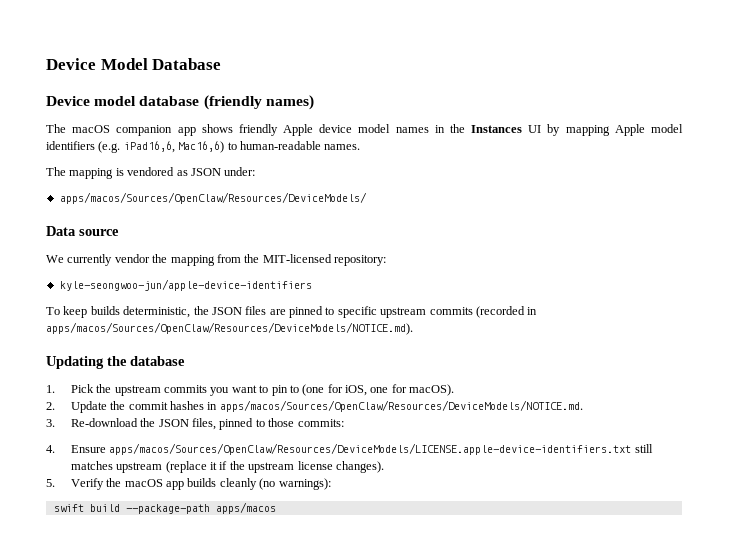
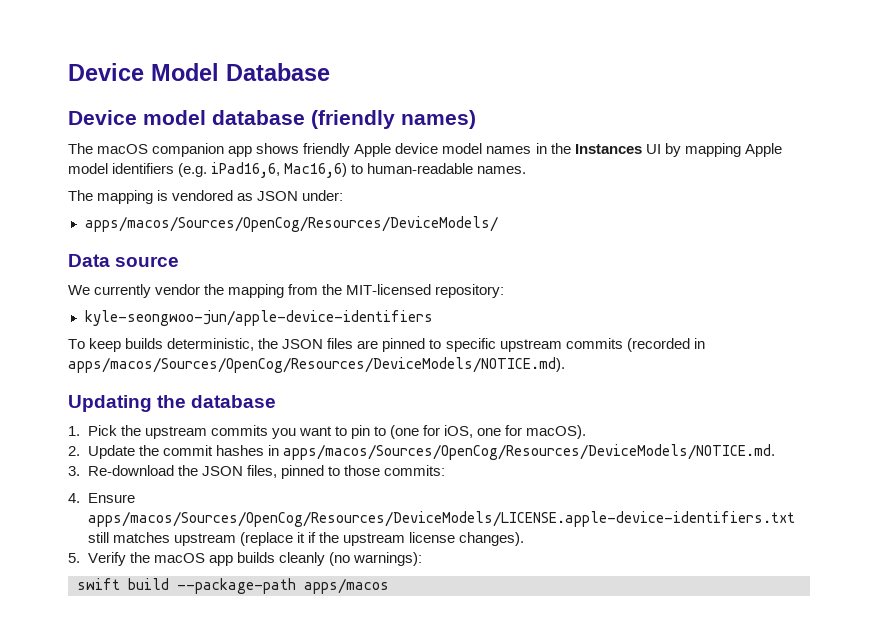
- apps/macos/Sources/OpenClaw/Resources/DeviceModels/
+ apps/macos/Sources/OpenCog/Resources/DeviceModels/
- To keep builds deterministic, the JSON files are pinned to specific upstream commits (recorded in apps/macos/Sources/OpenClaw/Resources/DeviceModels/NOTICE.md).
+ To keep builds deterministic, the JSON files are pinned to specific upstream commits (recorded in apps/macos/Sources/OpenCog/Resources/DeviceModels/NOTICE.md).
- 2. Update the commit hashes in apps/macos/Sources/OpenClaw/Resources/DeviceModels/NOTICE.md.
+ 2. Update the commit hashes in apps/macos/Sources/OpenCog/Resources/DeviceModels/NOTICE.md.
- 4. Ensure apps/macos/Sources/OpenClaw/Resources/DeviceModels/LICENSE.apple-device-identifiers.txt still matches upstream (replace it if the upstream license changes).
+ 4. Ensure apps/macos/Sources/OpenCog/Resources/DeviceModels/LICENSE.apple-device-identifiers.txt still matches upstream (replace it if the upstream license changes).

